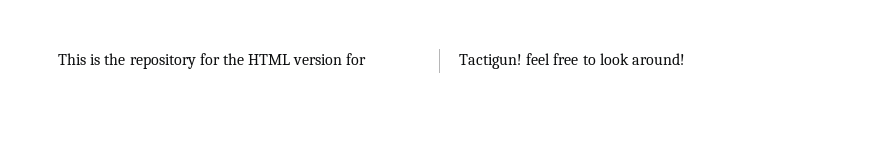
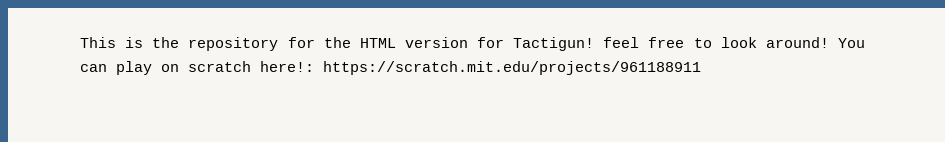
+ You can play on scratch here!: https://scratch.mit.edu/projects/961188911

